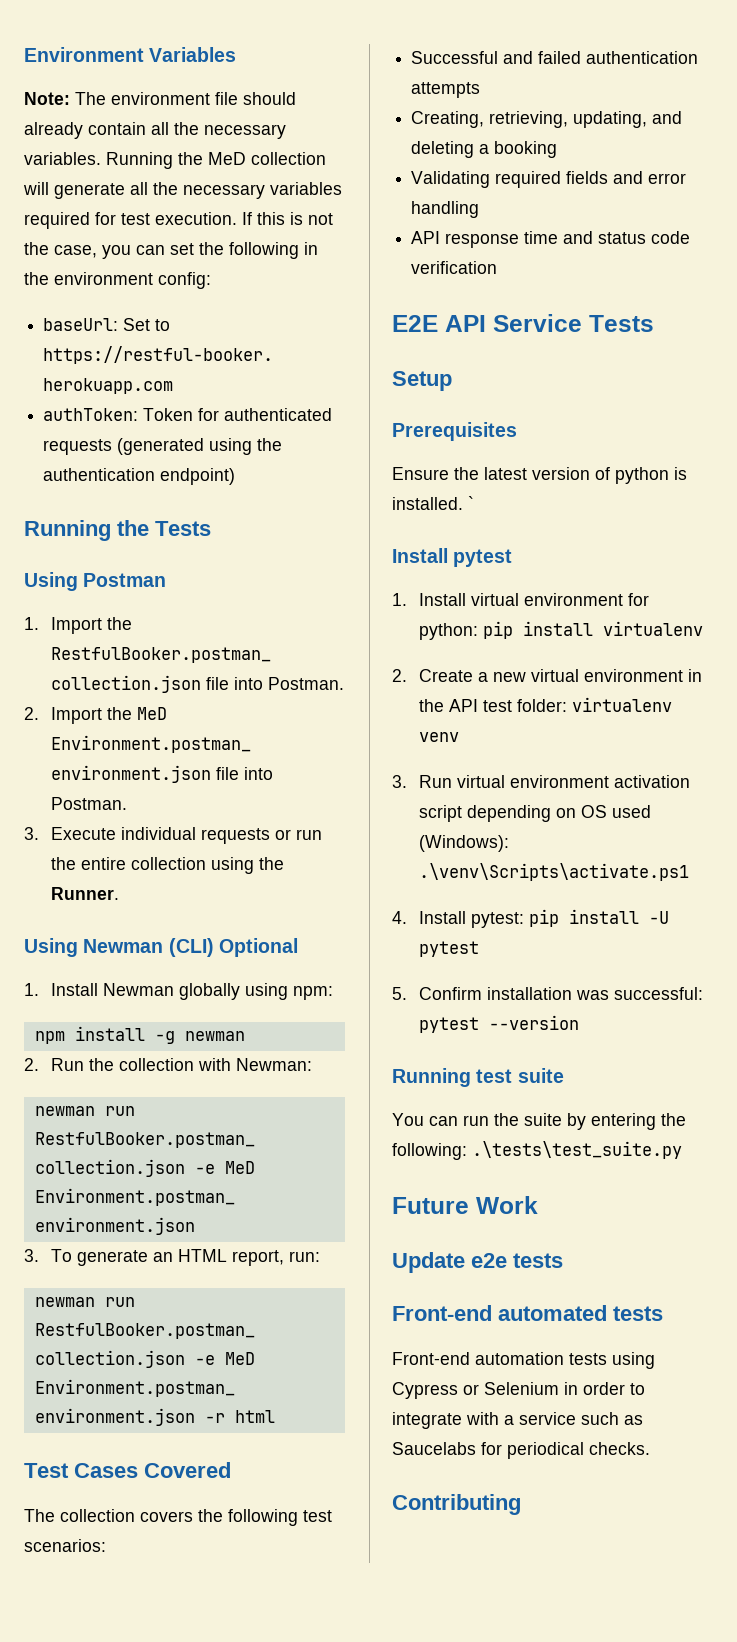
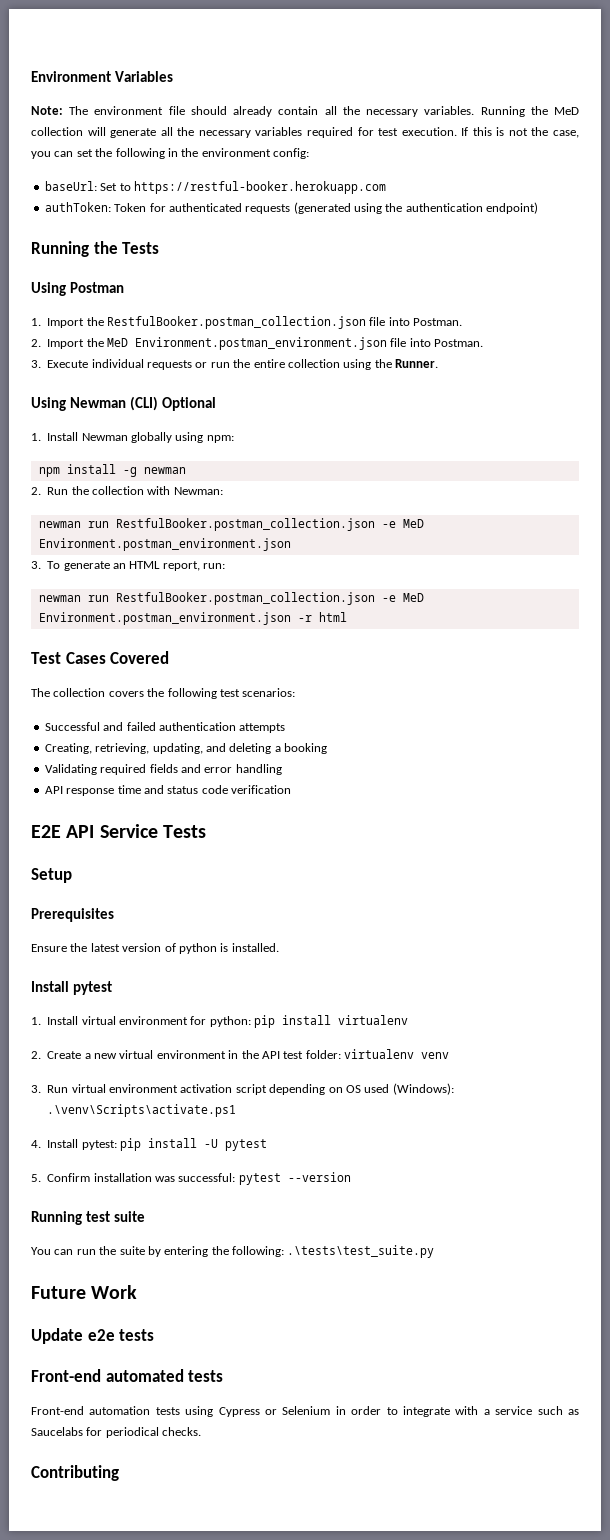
- `

